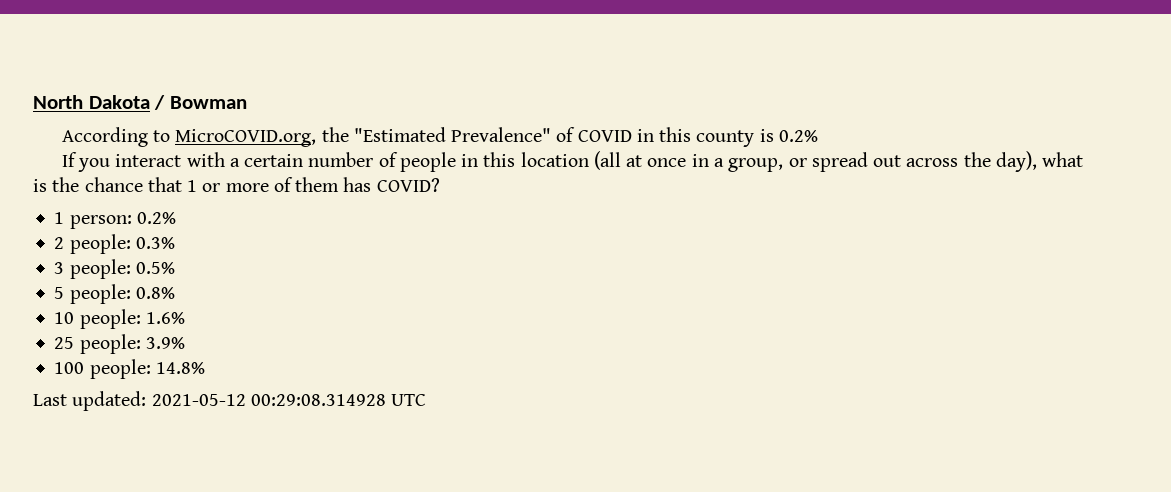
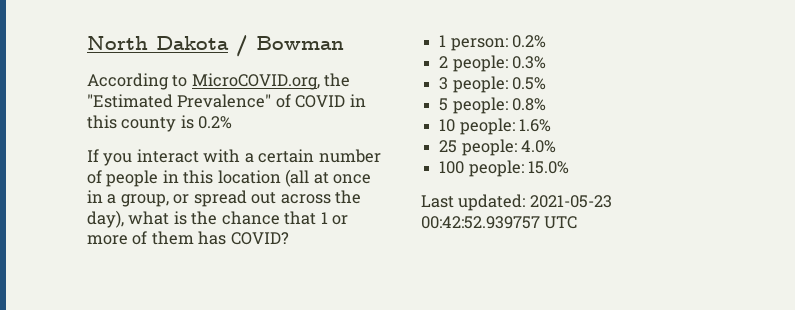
- 25 people: 3.9%
+ 25 people: 4.0%
- 100 people: 14.8%
+ 100 people: 15.0%
- Last updated: 2021-05-12 00:29:08.314928 UTC
+ Last updated: 2021-05-23 00:42:52.939757 UTC

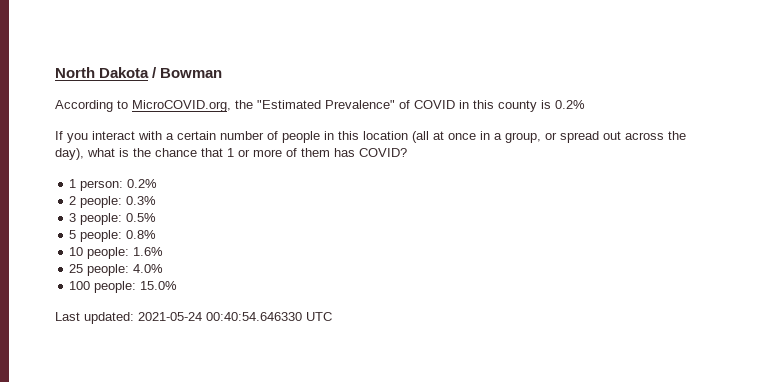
- Last updated: 2021-05-23 00:42:52.939757 UTC
+ Last updated: 2021-05-24 00:40:54.646330 UTC

